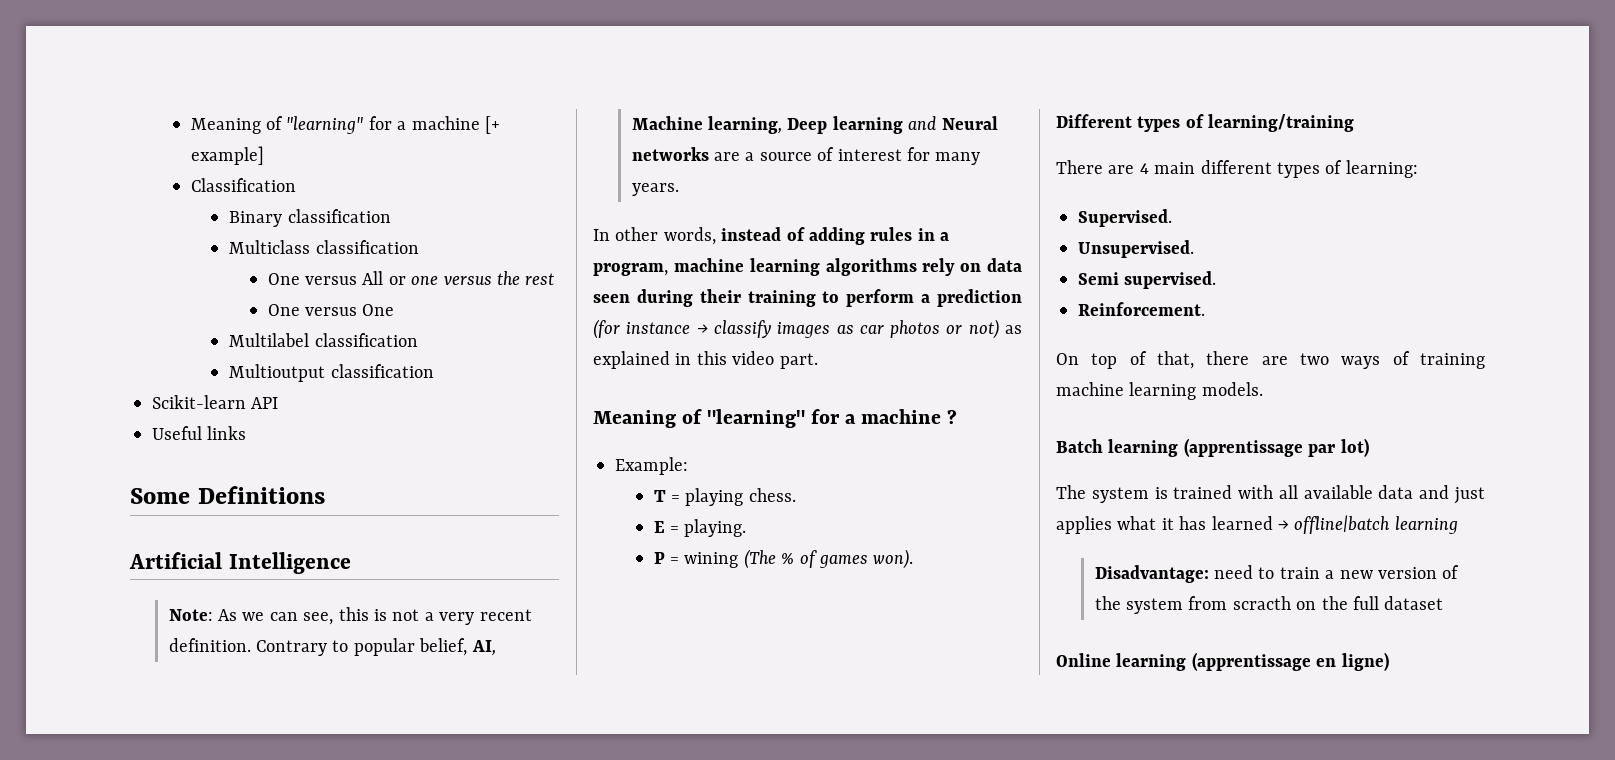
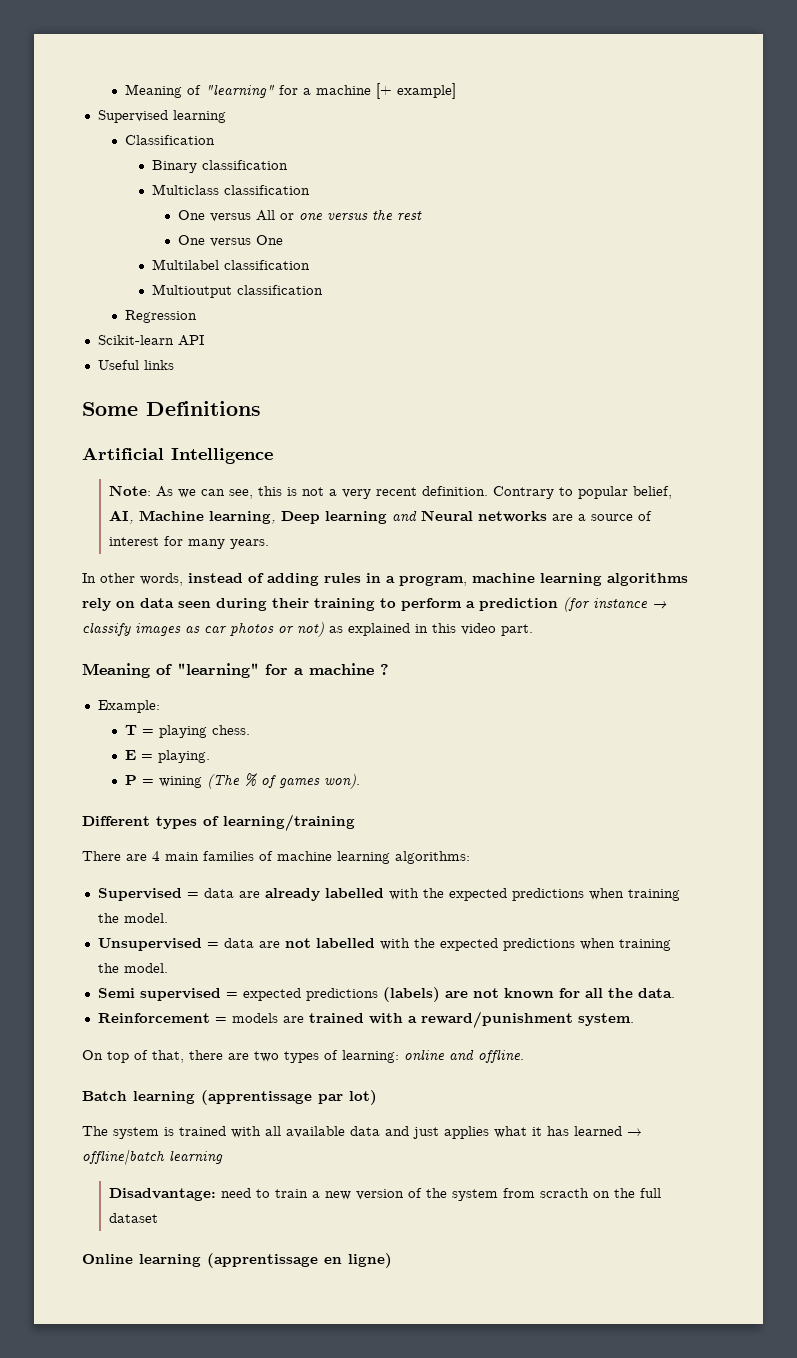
+ Supervised learning
+ Regression
- There are 4 main different types of learning:
- Supervised.
- Unsupervised.
- Semi supervised.
- Reinforcement.
+ There are 4 main families of machine learning algorithms:
+ Supervised = data are already labelled with the expected predictions when training the model.
+ Unsupervised = data are not labelled with the expected predictions when training the model.
+ Semi supervised = expected predictions (labels) are not known for all the data.
+ Reinforcement = models are trained with a reward/punishment system.
- On top of that, there are two ways of training machine learning models.
+ On top of that, there are two types of learning: online and offline.

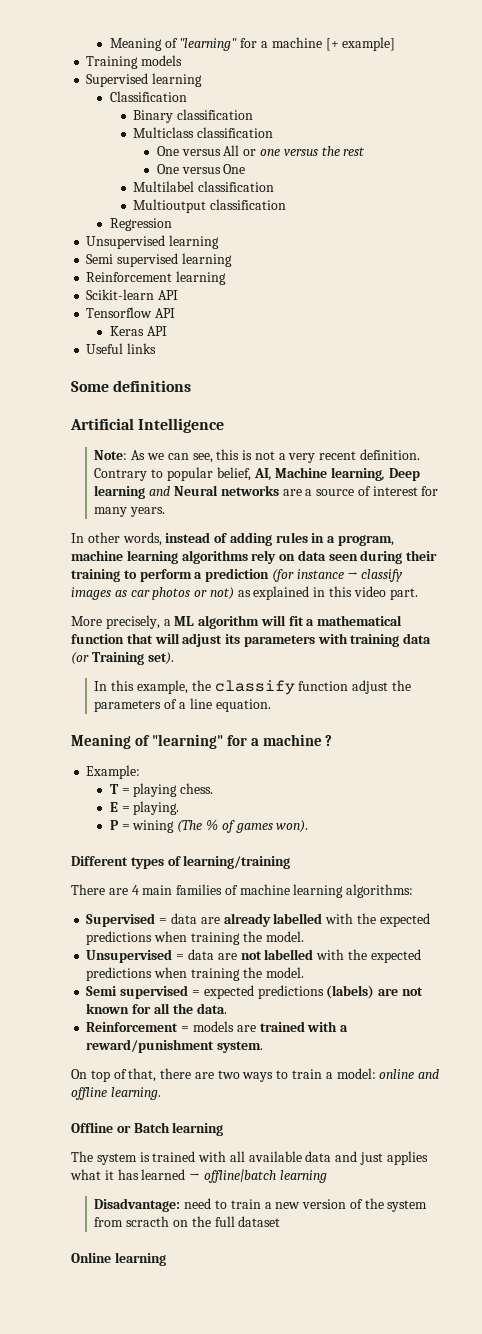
+ Training models
+ Unsupervised learning
+ Semi supervised learning
+ Reinforcement learning
  Scikit-learn API
+ Tensorflow API
+ Keras API
- Some Definitions
+ Some definitions
+ More precisely, a ML algorithm will fit a mathematical function that will adjust its parameters with training data (or Training set).
+ In this example, the classify function adjust the parameters of a line equation.
- On top of that, there are two types of learning: online and offline.
- Batch learning (apprentissage par lot)
+ On top of that, there are two ways to train a model: online and offline learning.
+ Offline or Batch learning
- Online learning (apprentissage en ligne)
+ Online learning

